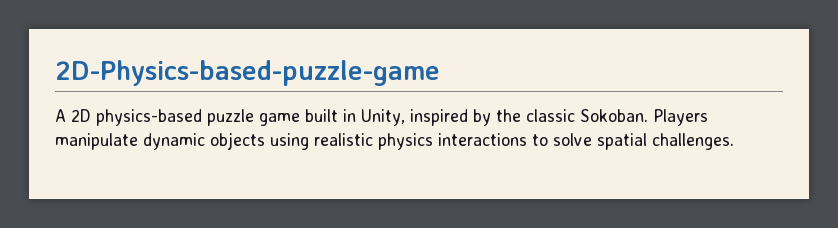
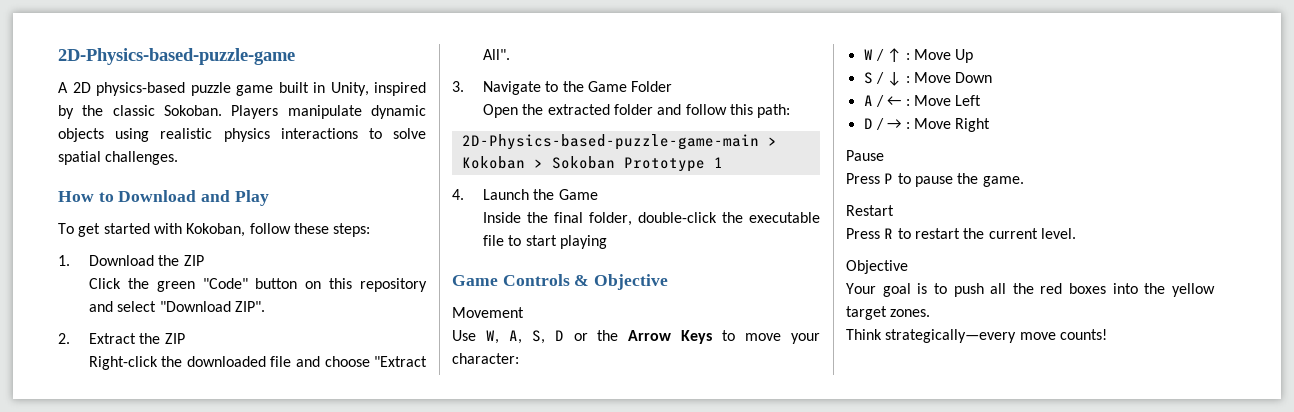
+ How to Download and Play
+ To get started with Kokoban, follow these steps:
+ 1. Download the ZIP
+ Click the green "Code" button on this repository and select "Download ZIP".
+ 2. Extract the ZIP
+ Right-click the downloaded file and choose "Extract All".
+ 3. Navigate to the Game Folder
+ Open the extracted folder and follow this path:
+ 2D-Physics-based-puzzle-game-main > Kokoban > Sokoban Prototype 1
+ 4. Launch the Game
+ Inside the final folder, double-click the executable file to start playing
+ Game Controls & Objective
+ Movement
+ Use W, A, S, D or the Arrow Keys to move your character:
+ W / ↑ : Move Up
+ S / ↓ : Move Down
+ A / ← : Move Left
+ D / → : Move Right
+ Pause
+ Press P to pause the game.
+ Restart
+ Press R to restart the current level.
+ Objective
+ Your goal is to push all the red boxes into the yellow target zones.
+ Think strategically—every move counts!

